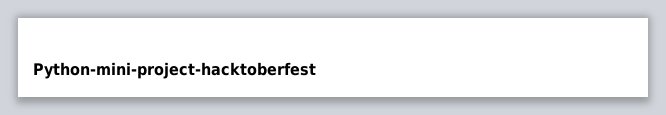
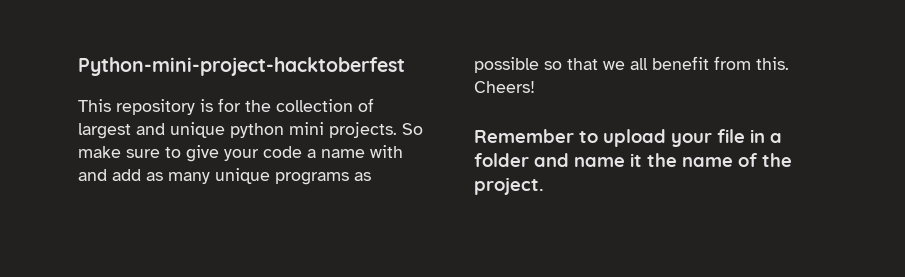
+ This repository is for the collection of largest and unique python mini projects. So make sure to give your code a name with and add as many unique programs as possible so that we all benefit from this. Cheers!
+ Remember to upload your file in a folder and name it the name of the project.

